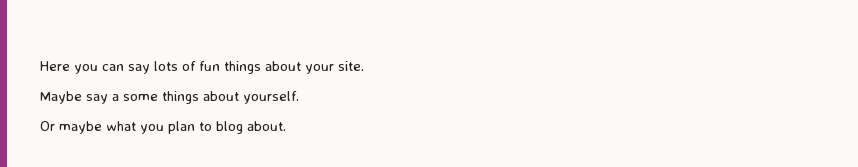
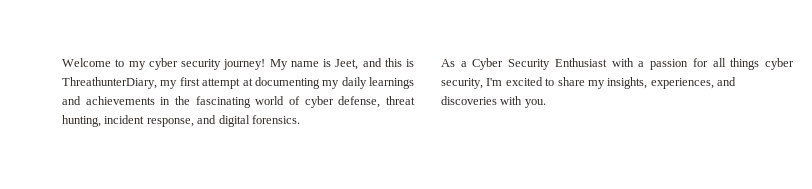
- Here you can say lots of fun things about your site.
- Maybe say a some things about yourself.
- Or maybe what you plan to blog about.
+ Welcome to my cyber security journey! My name is Jeet, and this is ThreathunterDiary, my first attempt at documenting my daily learnings and achievements in the fascinating world of cyber defense, threat hunting, incident response, and digital forensics.
+ As a Cyber Security Enthusiast with a passion for all things cyber security, I'm excited to share my insights, experiences, and discoveries with you.

